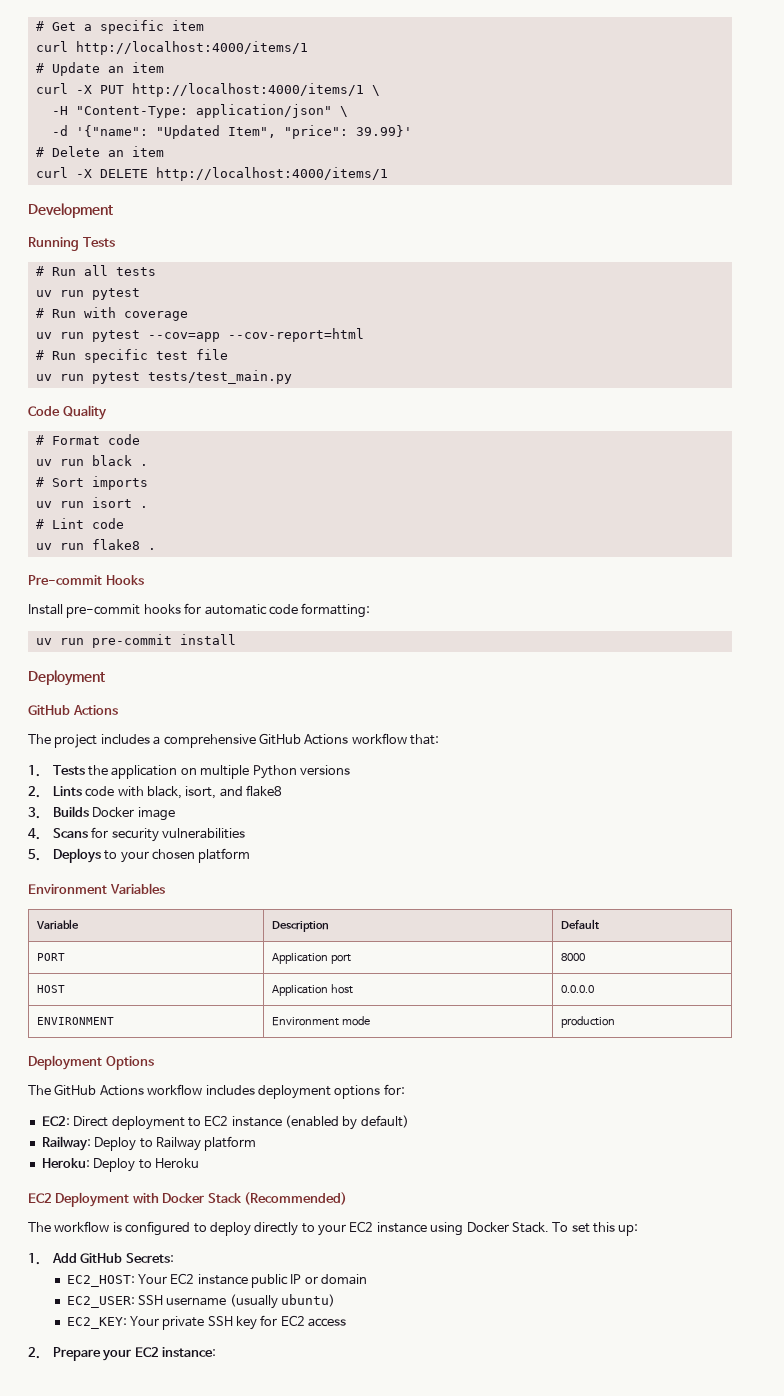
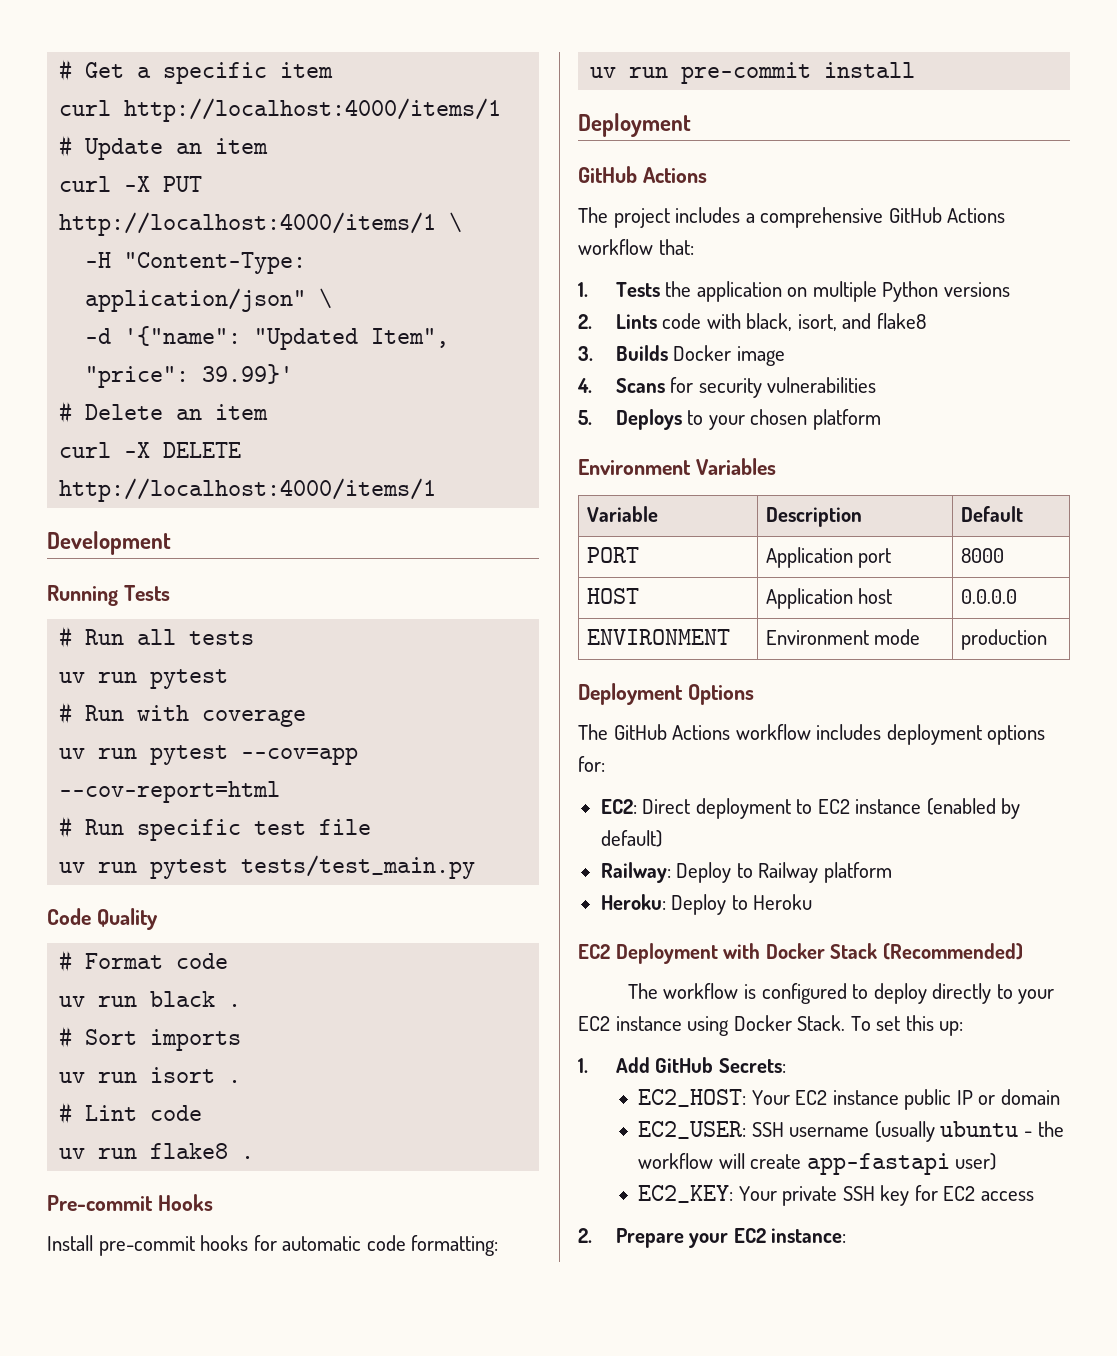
- EC2_USER: SSH username (usually ubuntu)
+ EC2_USER: SSH username (usually ubuntu - the workflow will create app-fastapi user)

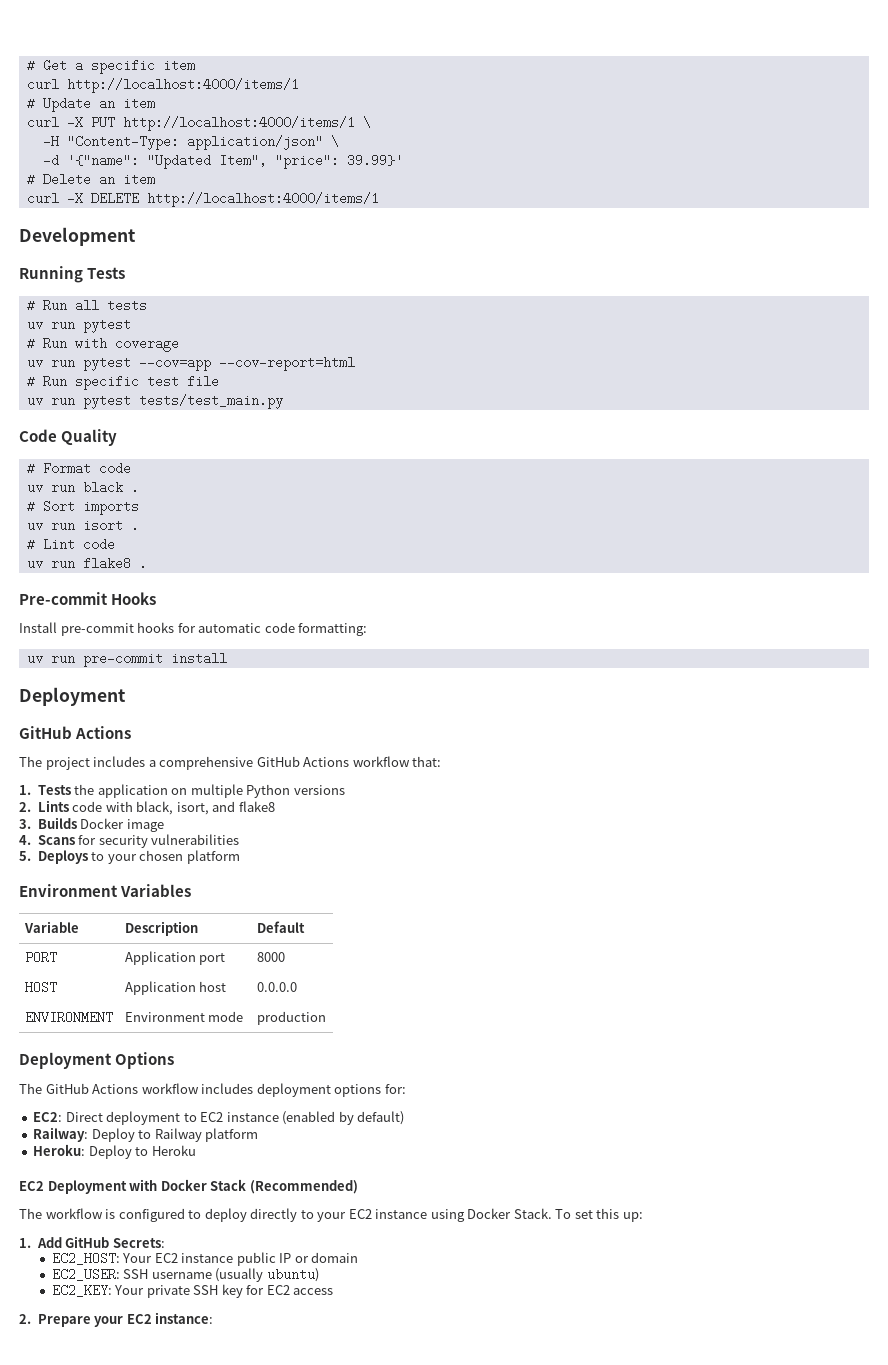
- EC2_USER: SSH username (usually ubuntu - the workflow will create app-fastapi user)
+ EC2_USER: SSH username (usually ubuntu)

